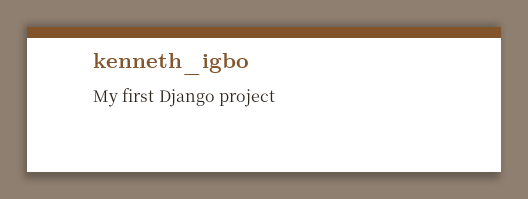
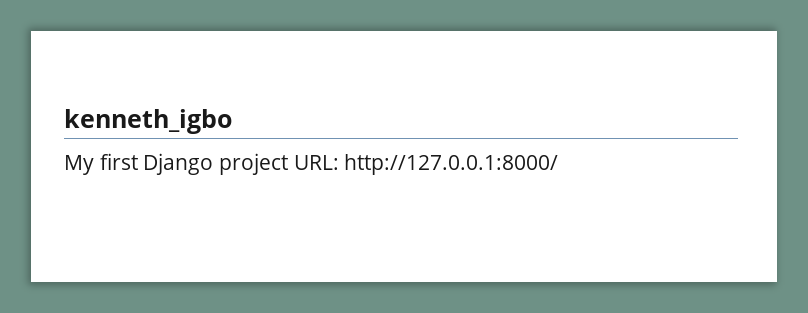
- My first Django project
+ My first Django project URL: http://127.0.0.1:8000/

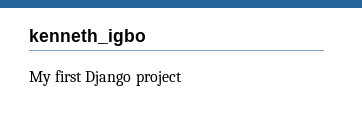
- My first Django project URL: http://127.0.0.1:8000/
+ My first Django project

